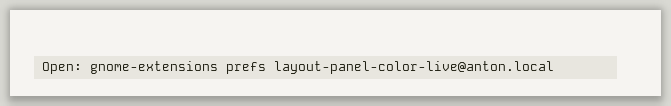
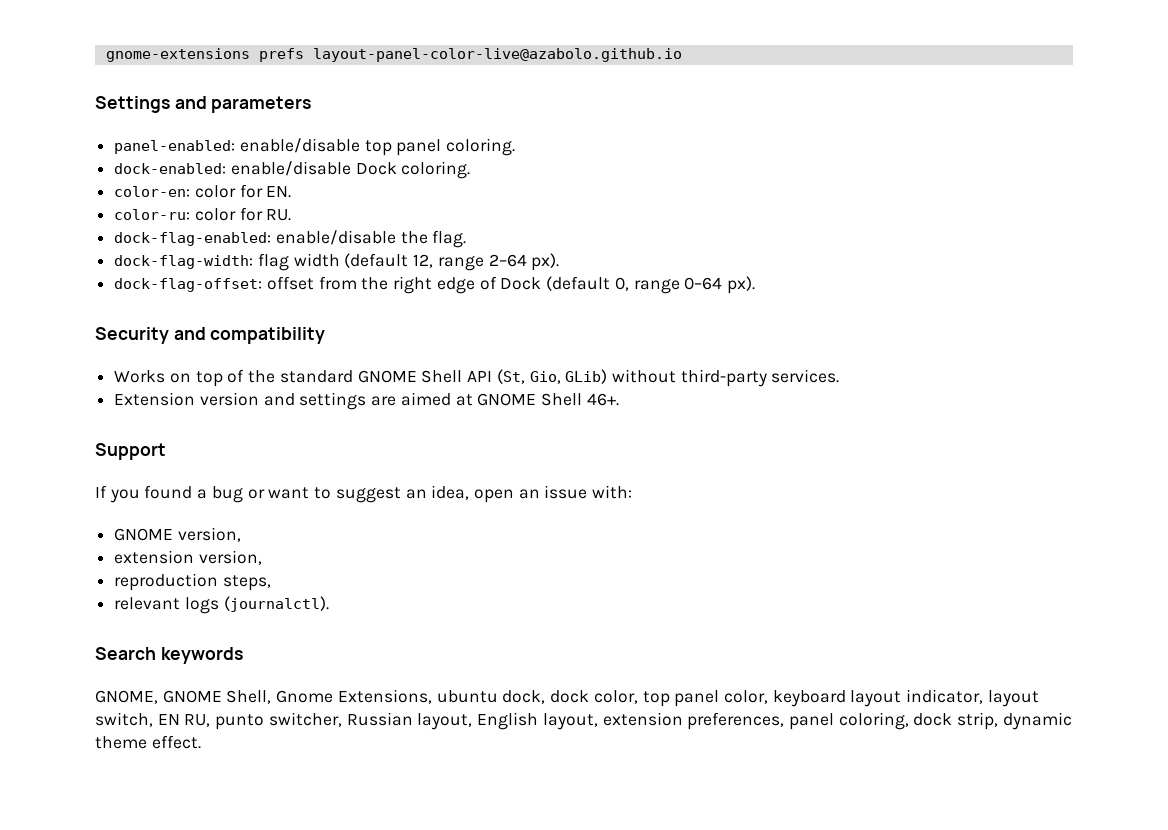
- Open: gnome-extensions prefs layout-panel-color-live@anton.local
+ gnome-extensions prefs layout-panel-color-live@azabolo.github.io
+ Settings and parameters
+ panel-enabled: enable/disable top panel coloring.
+ dock-enabled: enable/disable Dock coloring.
+ color-en: color for EN.
+ color-ru: color for RU.
+ dock-flag-enabled: enable/disable the flag.
+ dock-flag-width: flag width (default 12, range 2–64 px).
+ dock-flag-offset: offset from the right edge of Dock (default 0, range 0–64 px).
+ Security and compatibility
+ Works on top of the standard GNOME Shell API (St, Gio, GLib) without third-party services.
+ Extension version and settings are aimed at GNOME Shell 46+.
+ Support
+ If you found a bug or want to suggest an idea, open an issue with:
+ GNOME version,
+ extension version,
+ reproduction steps,
+ relevant logs (journalctl).
+ Search keywords
+ GNOME, GNOME Shell, Gnome Extensions, ubuntu dock, dock color, top panel color, keyboard layout indicator, layout switch, EN RU, punto switcher, Russian layout, English layout, extension preferences, panel coloring, dock strip, dynamic theme effect.

